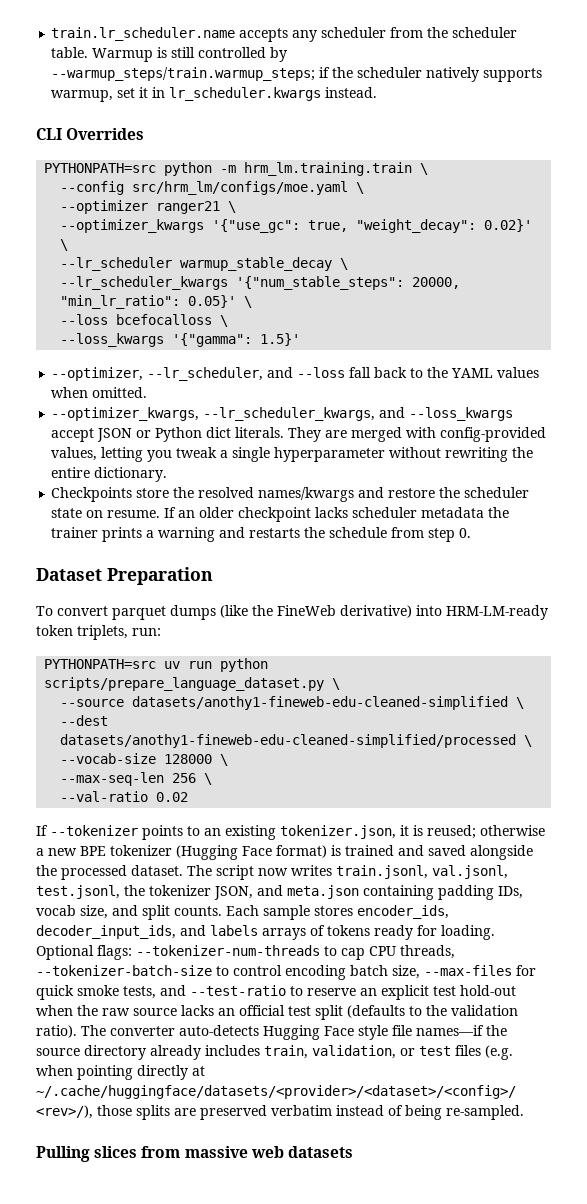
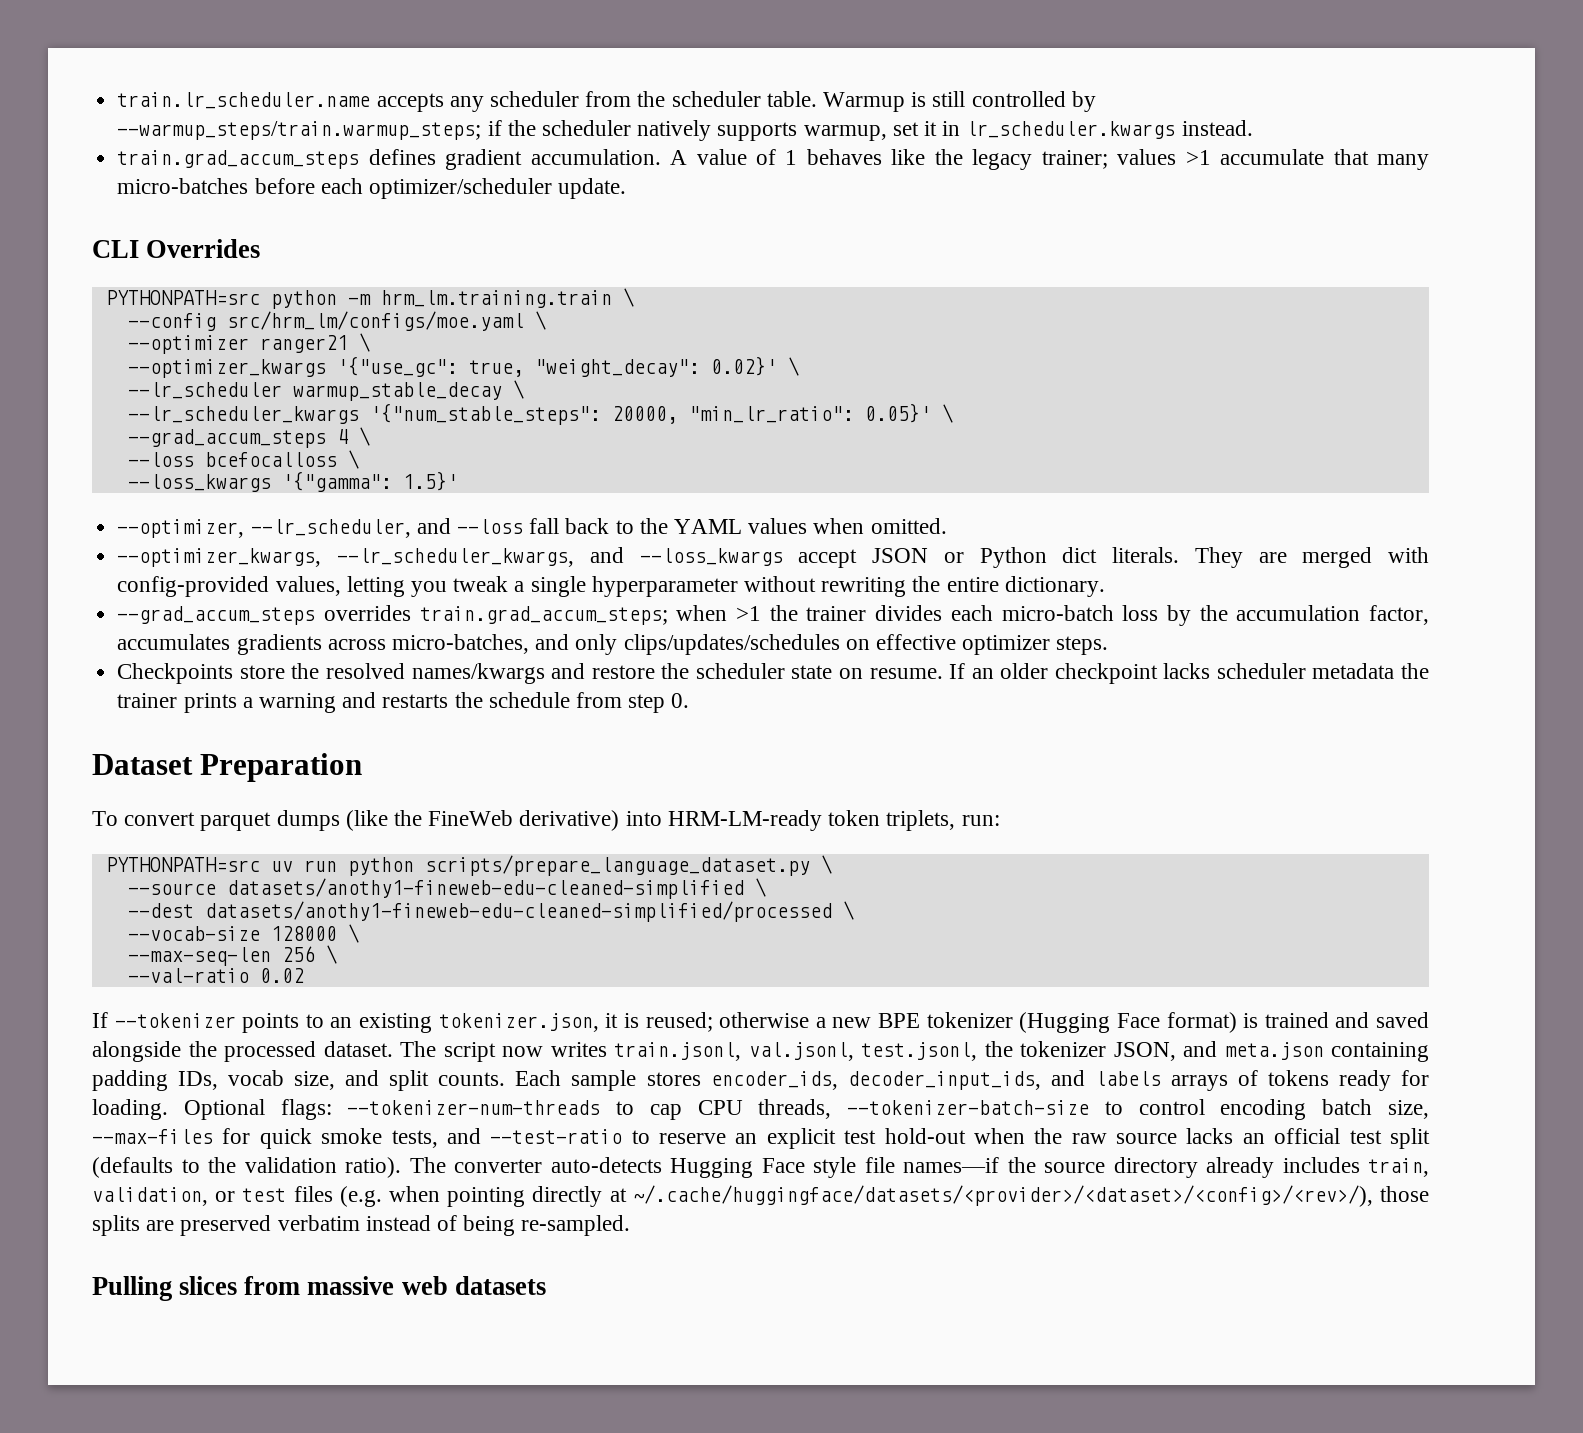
+ train.grad_accum_steps defines gradient accumulation. A value of 1 behaves like the legacy trainer; values >1 accumulate that many micro-batches before each optimizer/scheduler update.
+ --grad_accum_steps 4 \
+ --grad_accum_steps overrides train.grad_accum_steps; when >1 the trainer divides each micro-batch loss by the accumulation factor, accumulates gradients across micro-batches, and only clips/updates/schedules on effective optimizer steps.

